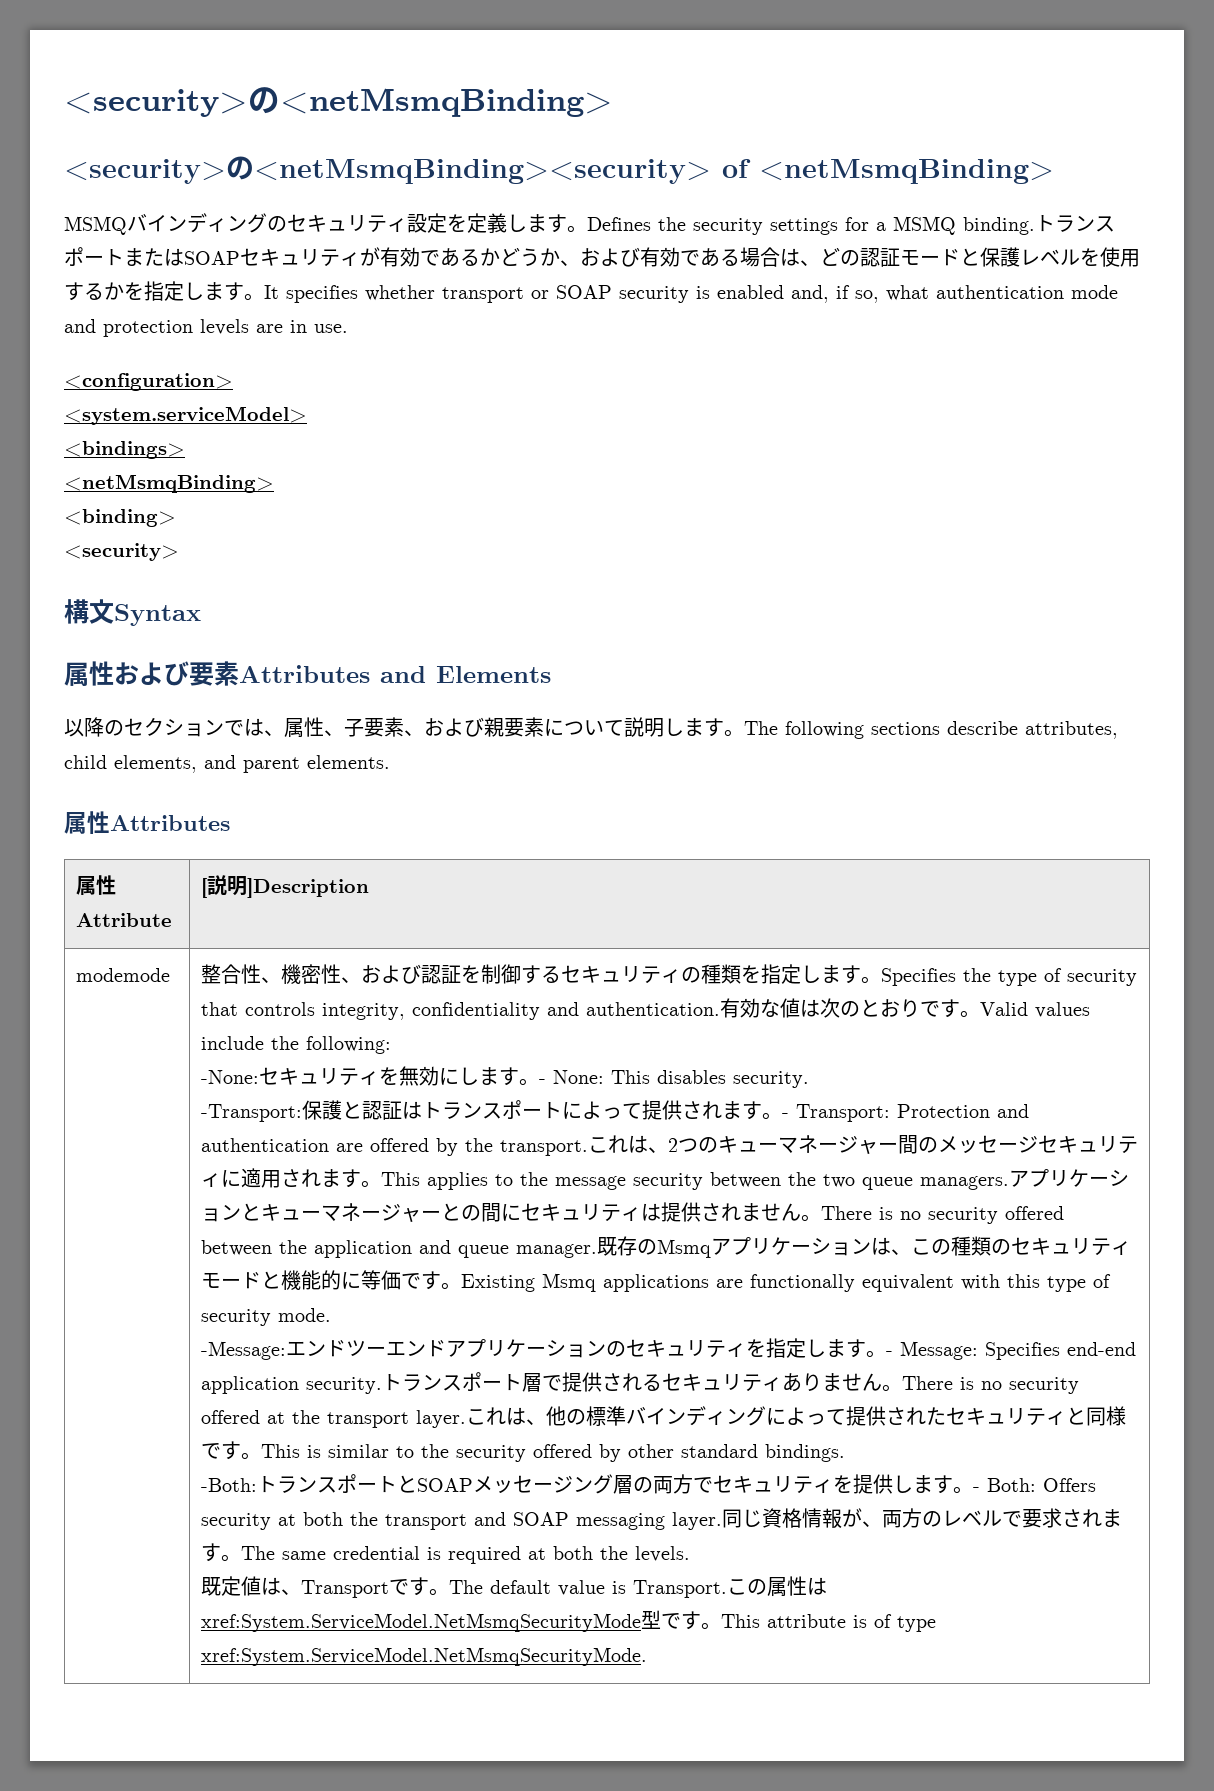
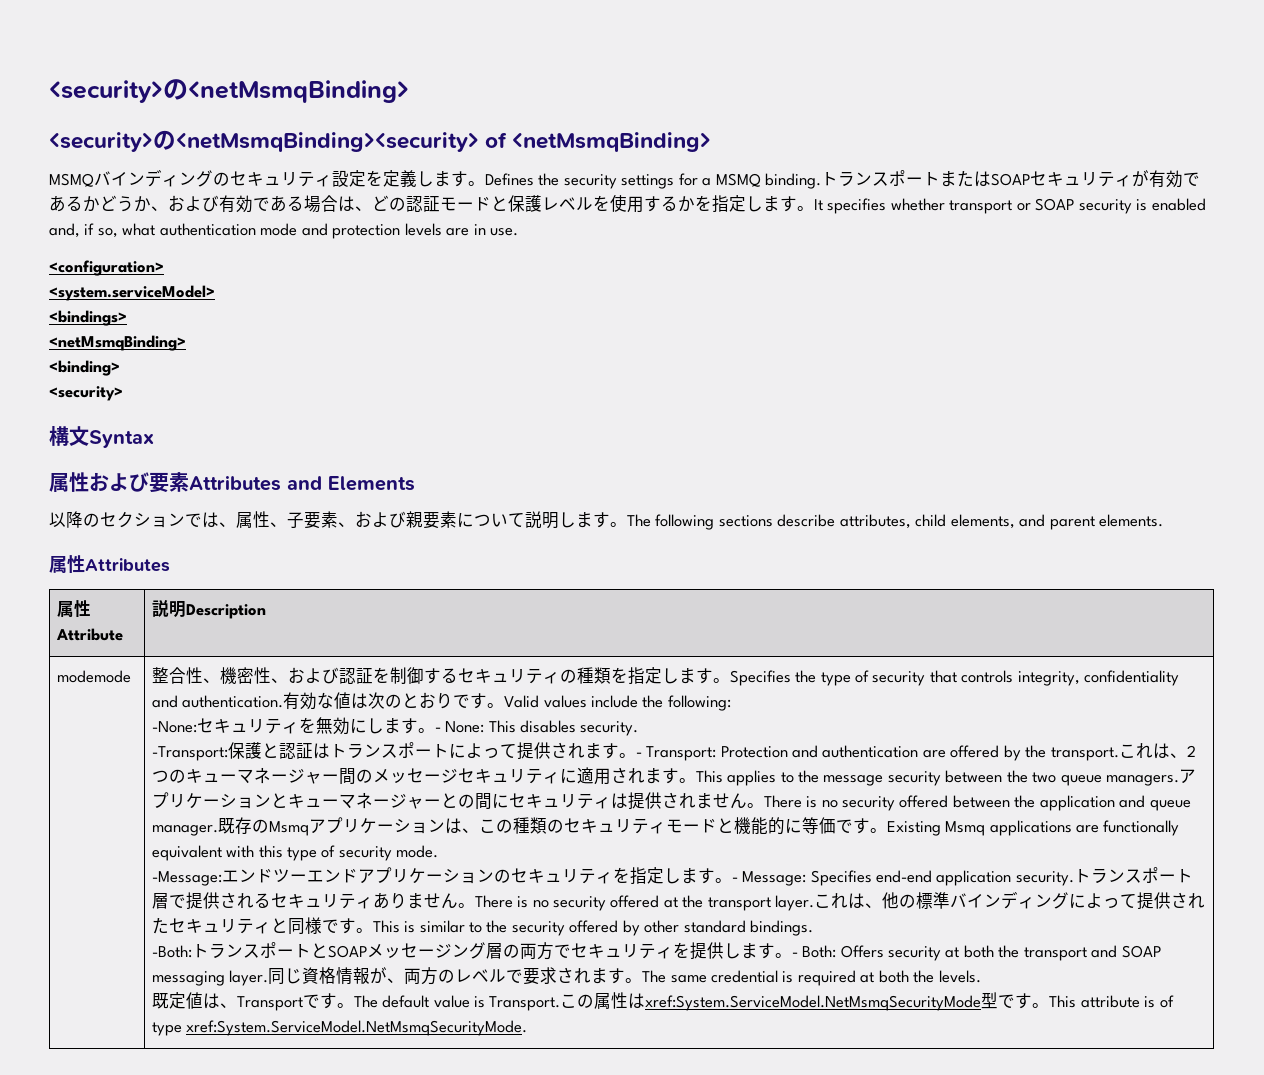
- 属性Attribute | [説明]Description
+ 属性Attribute | 説明Description

